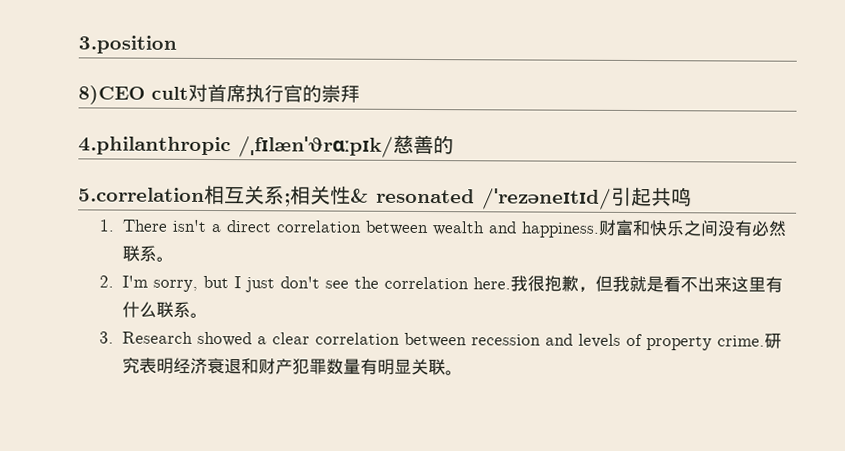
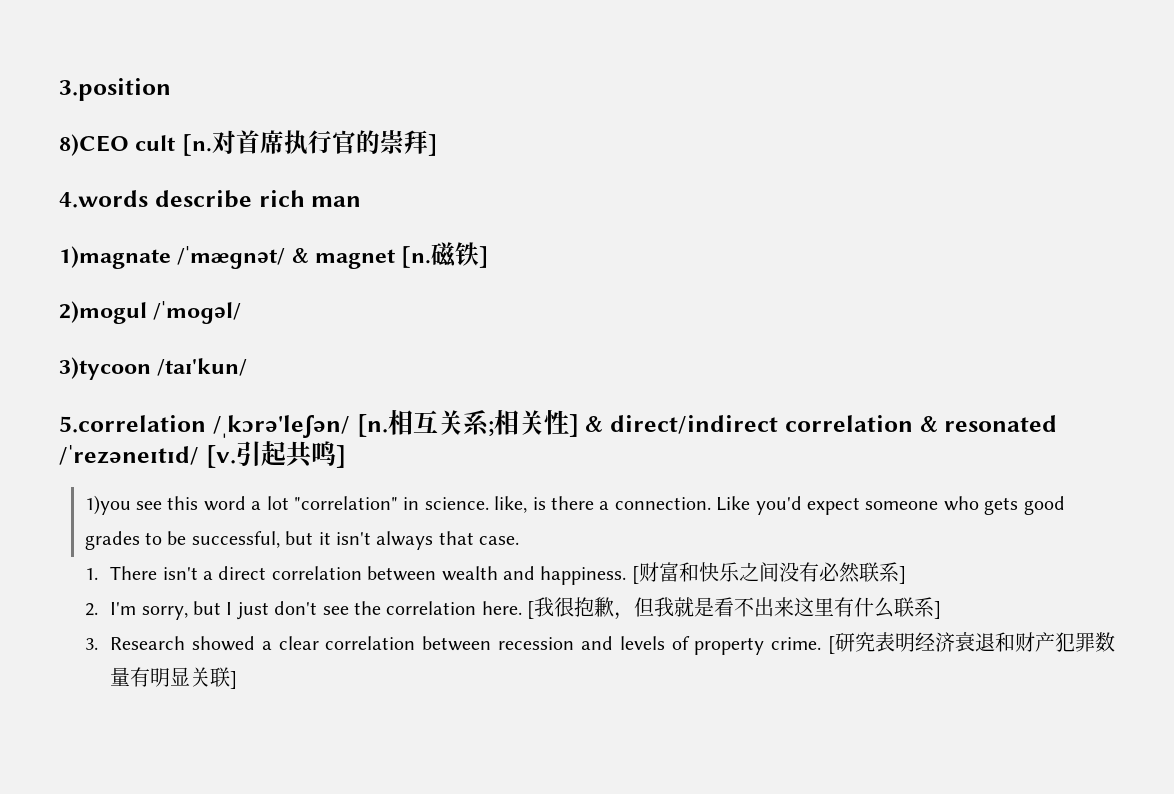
- 8)CEO cult对首席执行官的崇拜
- 4.philanthropic /ˌfɪlænˈθrɑːpɪk/慈善的
+ 8)CEO cult [n.对首席执行官的崇拜]
+ 4.words describe rich man
+ 1)magnate /ˈmæɡnət/ & magnet [n.磁铁]
+ 2)mogul /ˈmoɡəl/
+ 3)tycoon /taɪ'kun/
- 5.correlation相互关系;相关性& resonated /ˈrezəneɪtɪd/引起共鸣
+ 5.correlation /ˌkɔrə'leʃən/ [n.相互关系;相关性] & direct/indirect correlation & resonated /ˈrezəneɪtɪd/ [v.引起共鸣]
+ 1)you see this word a lot "correlation" in science. like, is there a connection. Like you'd expect someone who gets good grades to be successful, but it isn't always that case.
- 财富和快乐之间没有必然联系。
+ [财富和快乐之间没有必然联系]
- 我很抱歉，但我就是看不出来这里有什么联系。
+ [我很抱歉，但我就是看不出来这里有什么联系]
- 研究表明经济衰退和财产犯罪数量有明显关联。
+ [研究表明经济衰退和财产犯罪数量有明显关联]

